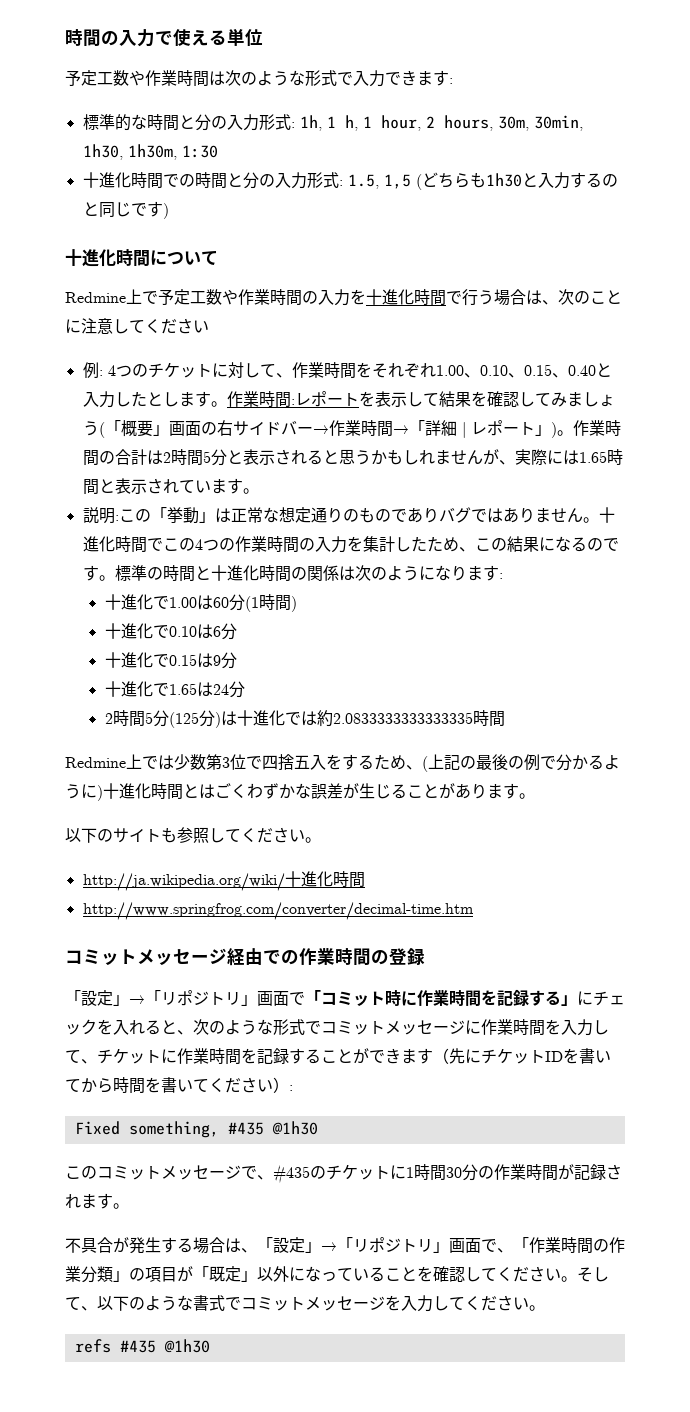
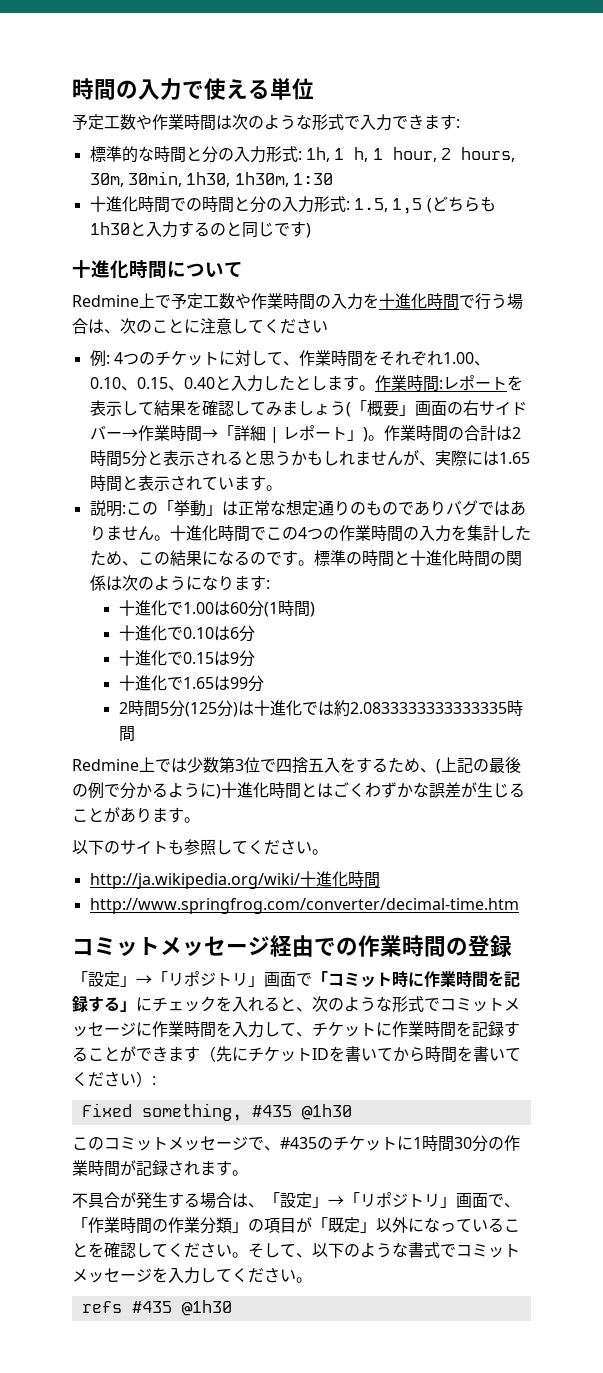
- 十進化で1.65は24分
+ 十進化で1.65は99分

